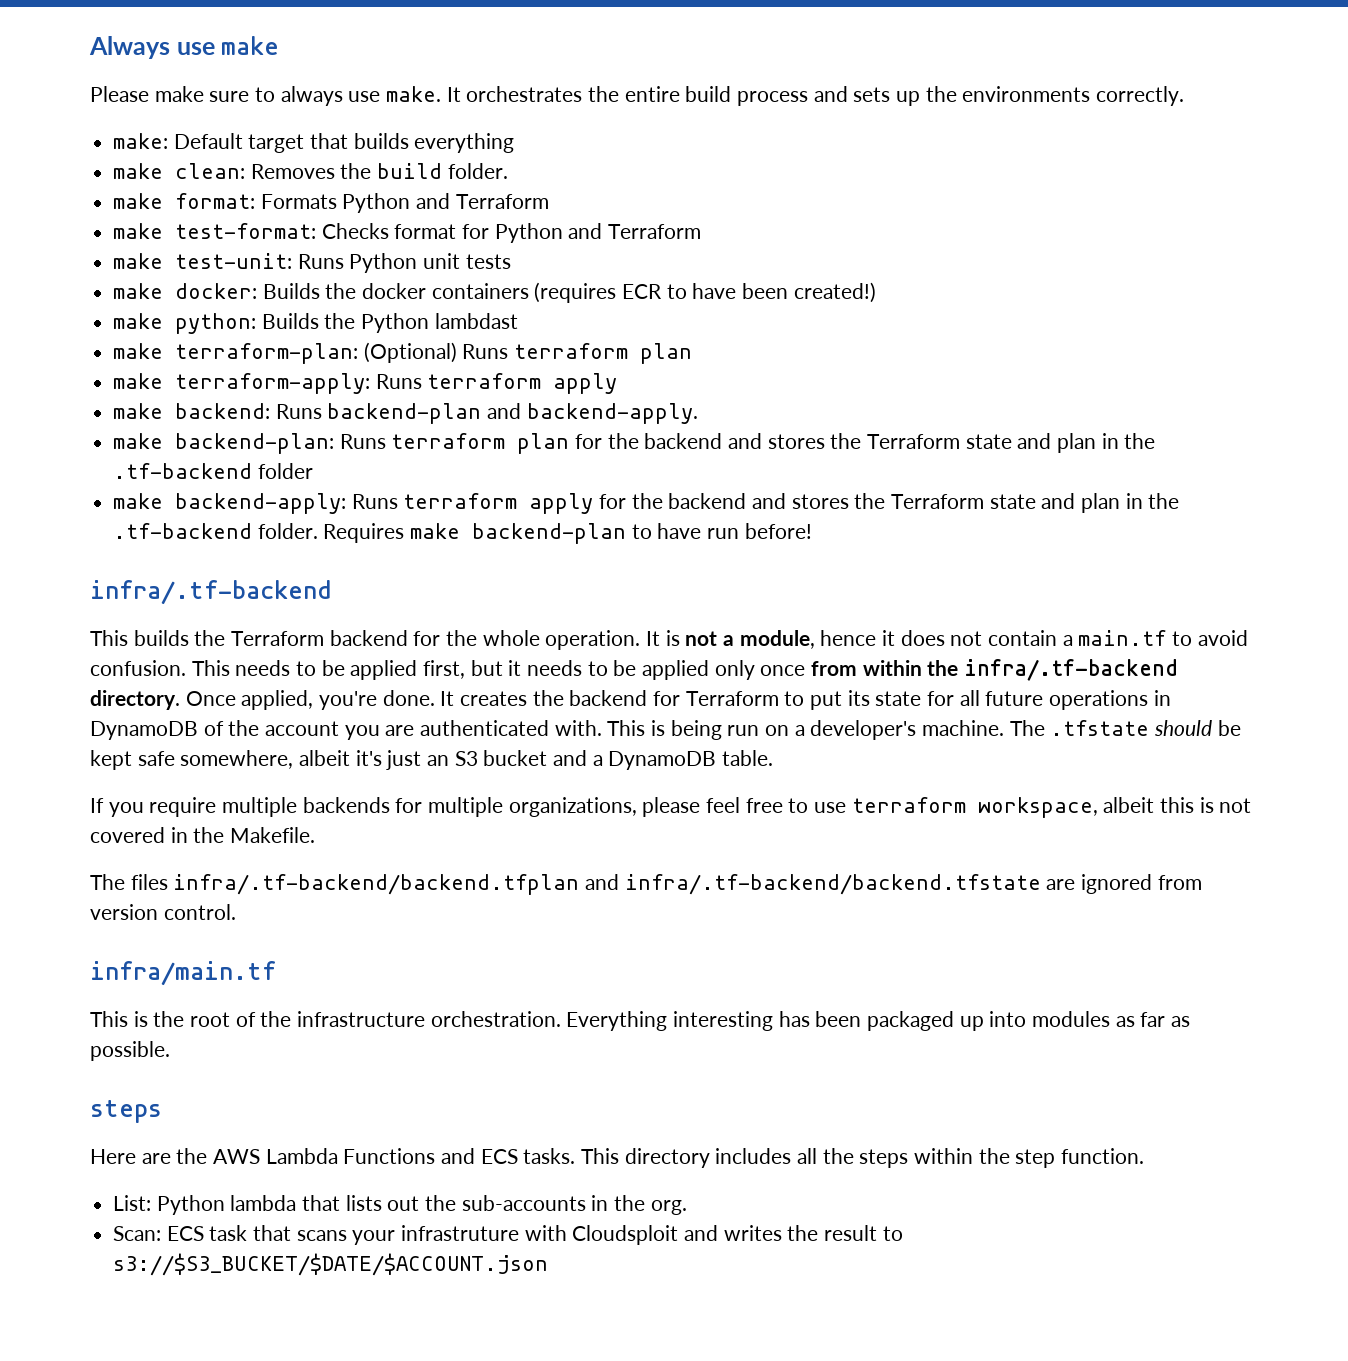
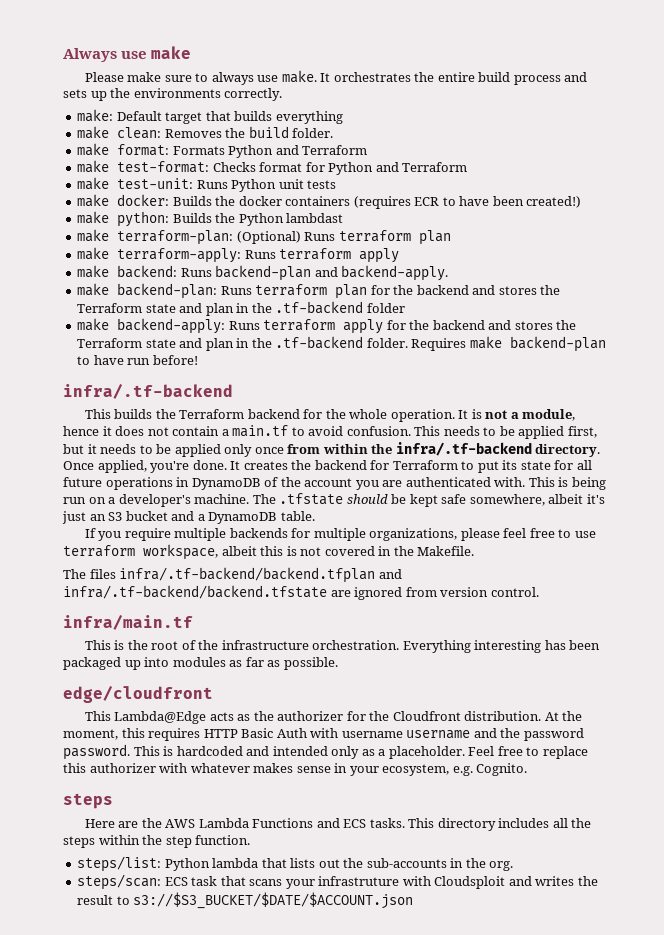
+ edge/cloudfront
+ This Lambda@Edge acts as the authorizer for the Cloudfront distribution. At the moment, this requires HTTP Basic Auth with username username and the password password. This is hardcoded and intended only as a placeholder. Feel free to replace this authorizer with whatever makes sense in your ecosystem, e.g. Cognito.
- List: Python lambda that lists out the sub-accounts in the org.
+ steps/list: Python lambda that lists out the sub-accounts in the org.
- Scan: ECS task that scans your infrastruture with Cloudsploit and writes the result to s3://$S3_BUCKET/$DATE/$ACCOUNT.json
+ steps/scan: ECS task that scans your infrastruture with Cloudsploit and writes the result to s3://$S3_BUCKET/$DATE/$ACCOUNT.json

